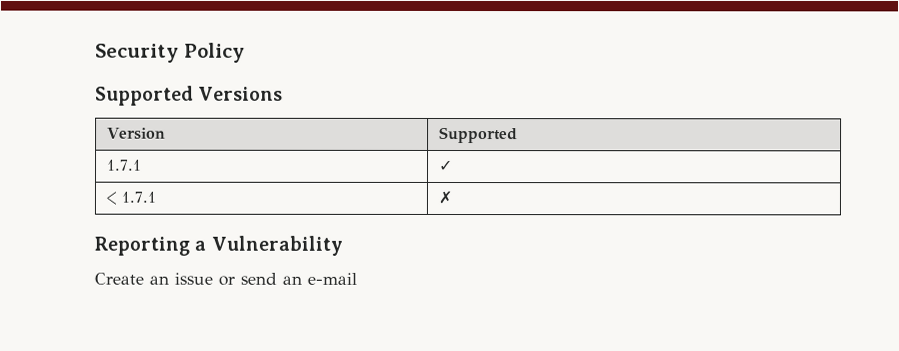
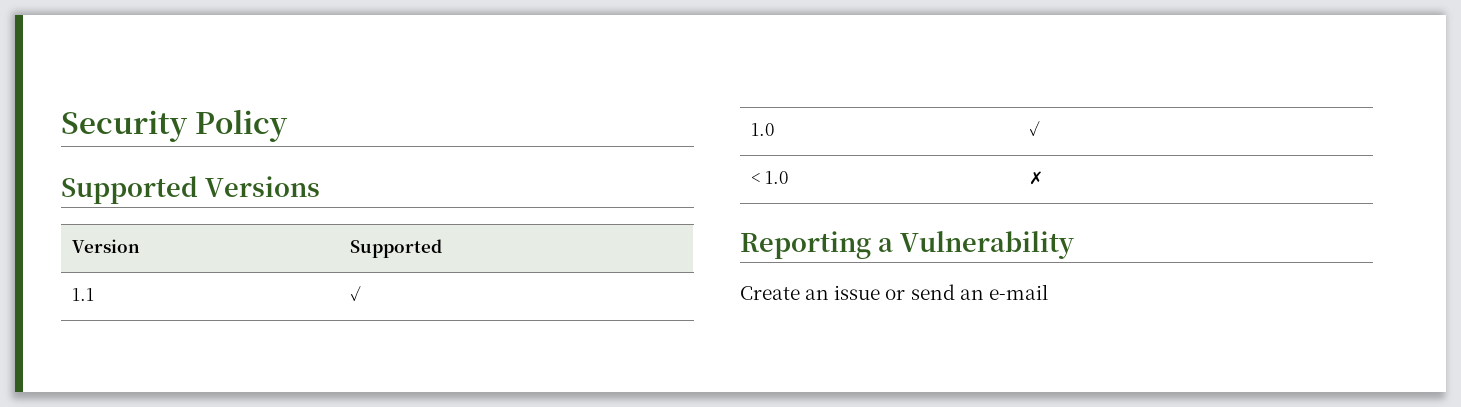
- 1.7.1 | ✓
+ 1.1 | ✓
+ 1.0 | ✓
- < 1.7.1 | ✗
+ < 1.0 | ✗

